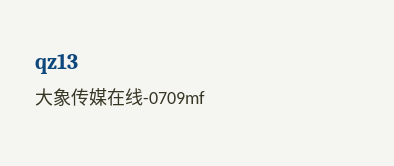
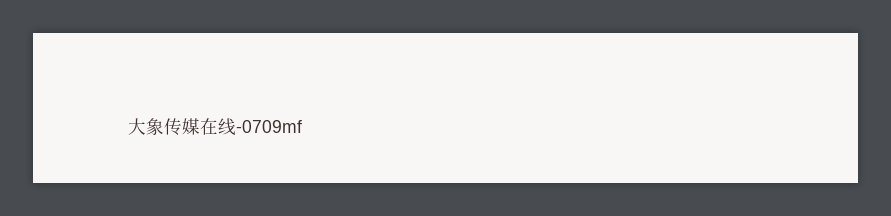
- qz13

